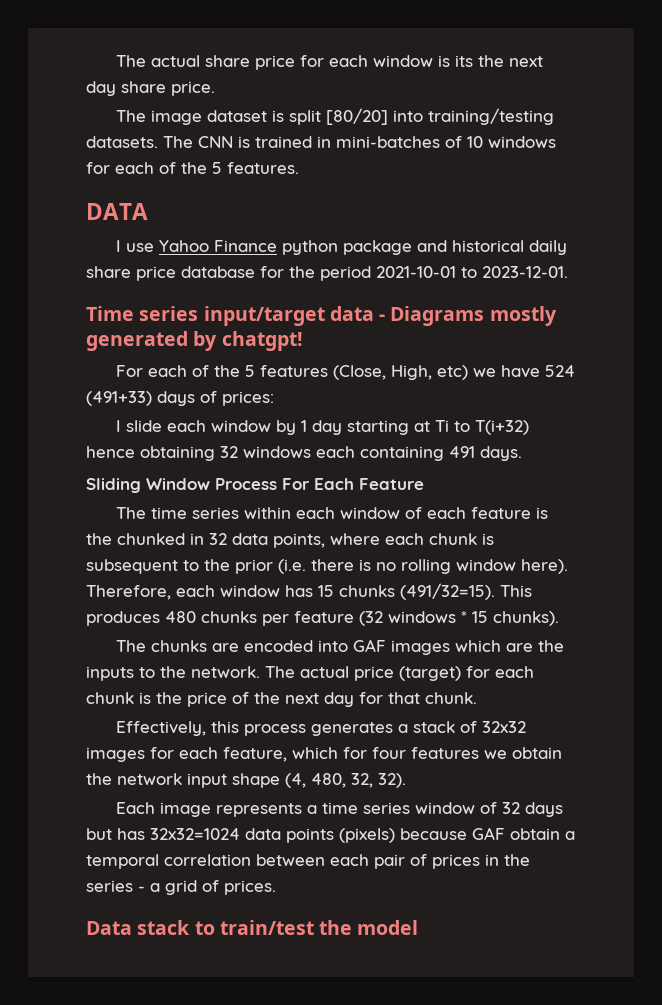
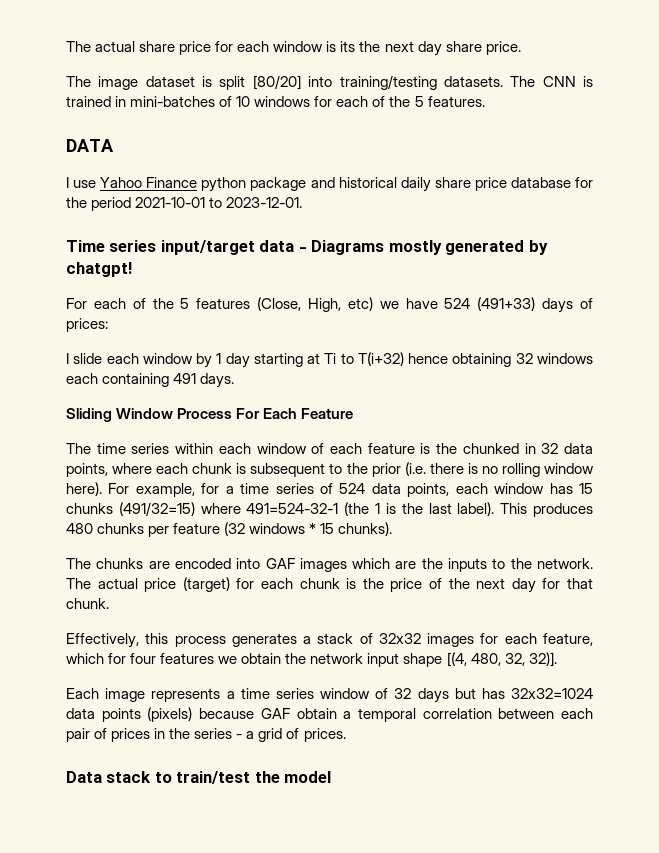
- Therefore, each window has 15 chunks (491/32=15).
+ For example, for a time series of 524 data points, each window has 15 chunks (491/32=15) where 491=524-32-1 (the 1 is the last label).
- Effectively, this process generates a stack of 32x32 images for each feature, which for four features we obtain the network input shape (4, 480, 32, 32).
+ Effectively, this process generates a stack of 32x32 images for each feature, which for four features we obtain the network input shape [(4, 480, 32, 32)].

